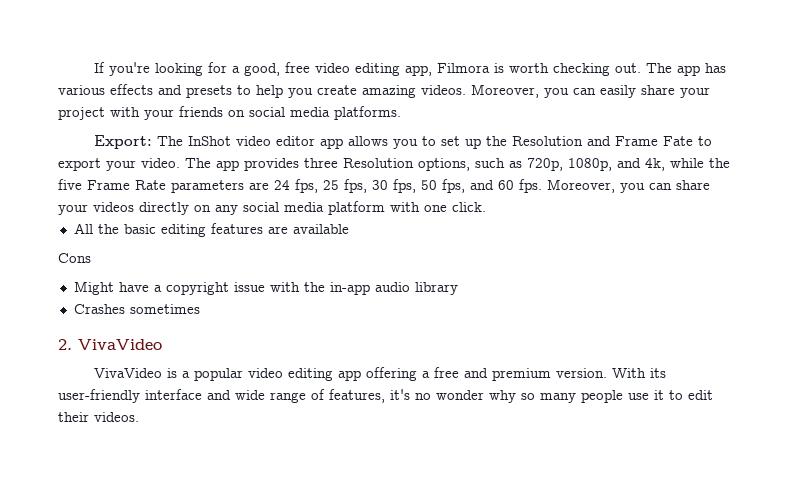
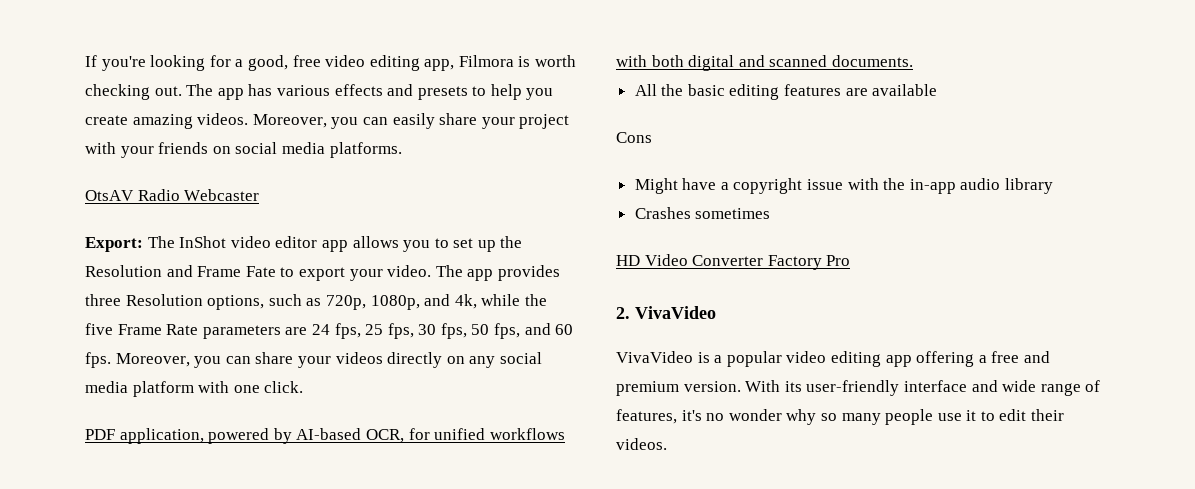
+ OtsAV Radio Webcaster
+ PDF application, powered by AI-based OCR, for unified workflows with both digital and scanned documents.
+ HD Video Converter Factory Pro

